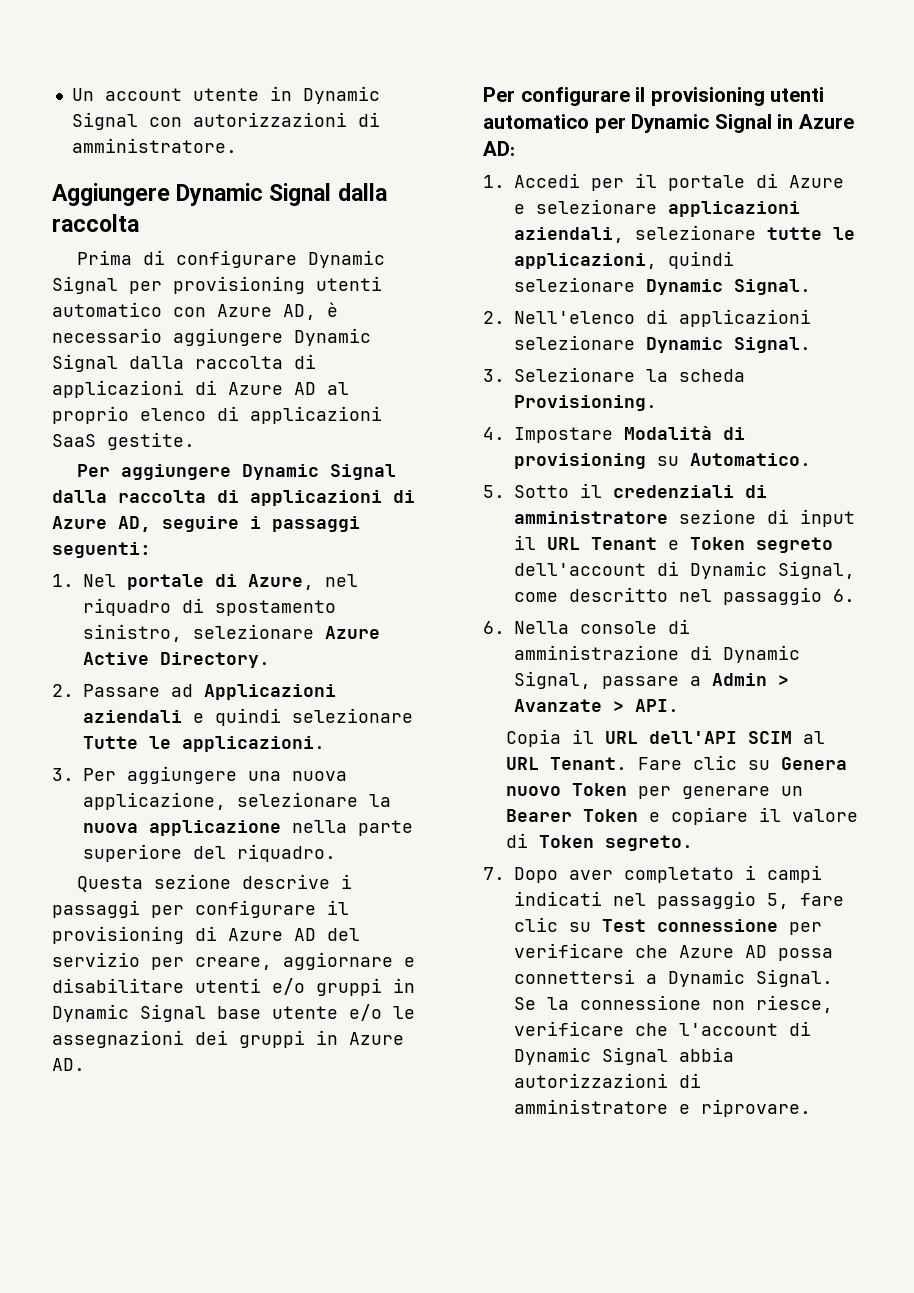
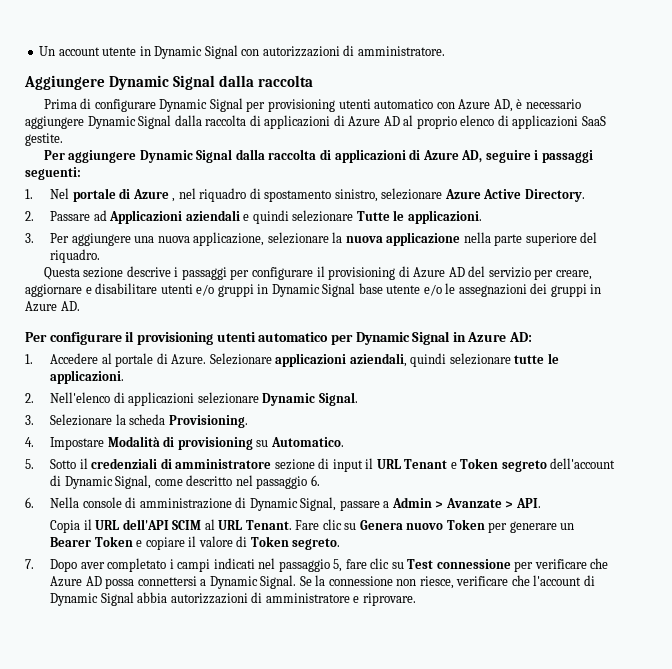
- 1. Nel portale di Azure, nel riquadro di spostamento sinistro, selezionare Azure Active Directory.
+ 1. Nel portale di Azure , nel riquadro di spostamento sinistro, selezionare Azure Active Directory.
- 1. Accedi per il portale di Azure e selezionare applicazioni aziendali, selezionare tutte le applicazioni, quindi selezionare Dynamic Signal.
+ 1. Accedere al portale di Azure. Selezionare applicazioni aziendali, quindi selezionare tutte le applicazioni.

